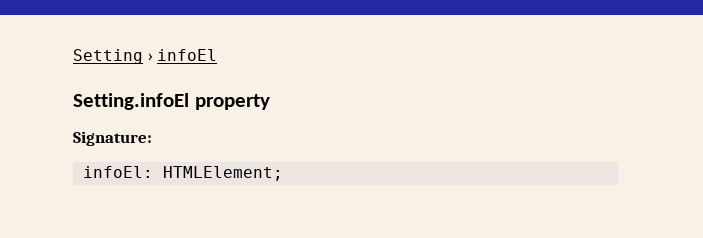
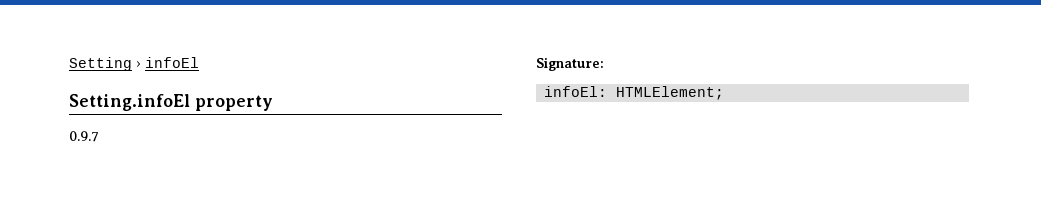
+ 0.9.7

